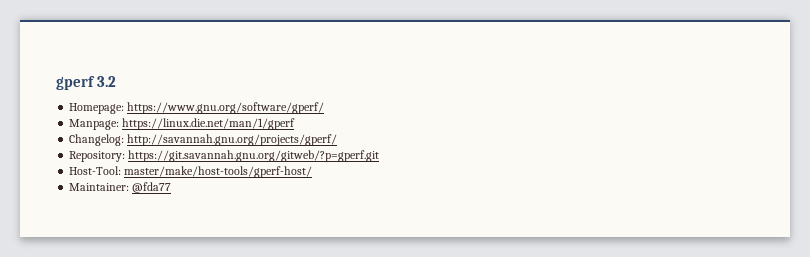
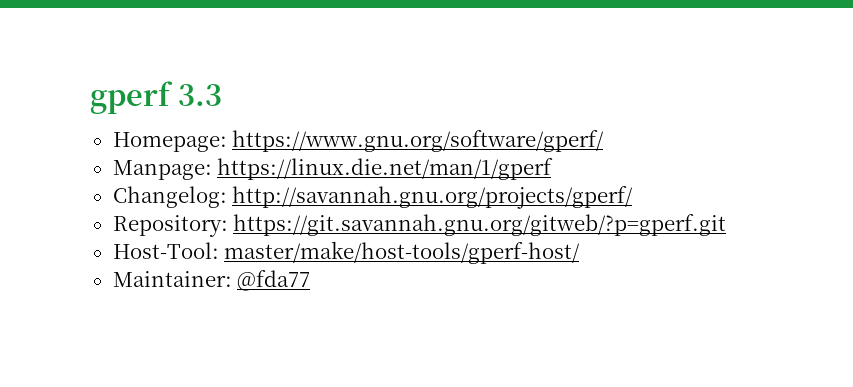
- gperf 3.2
+ gperf 3.3

